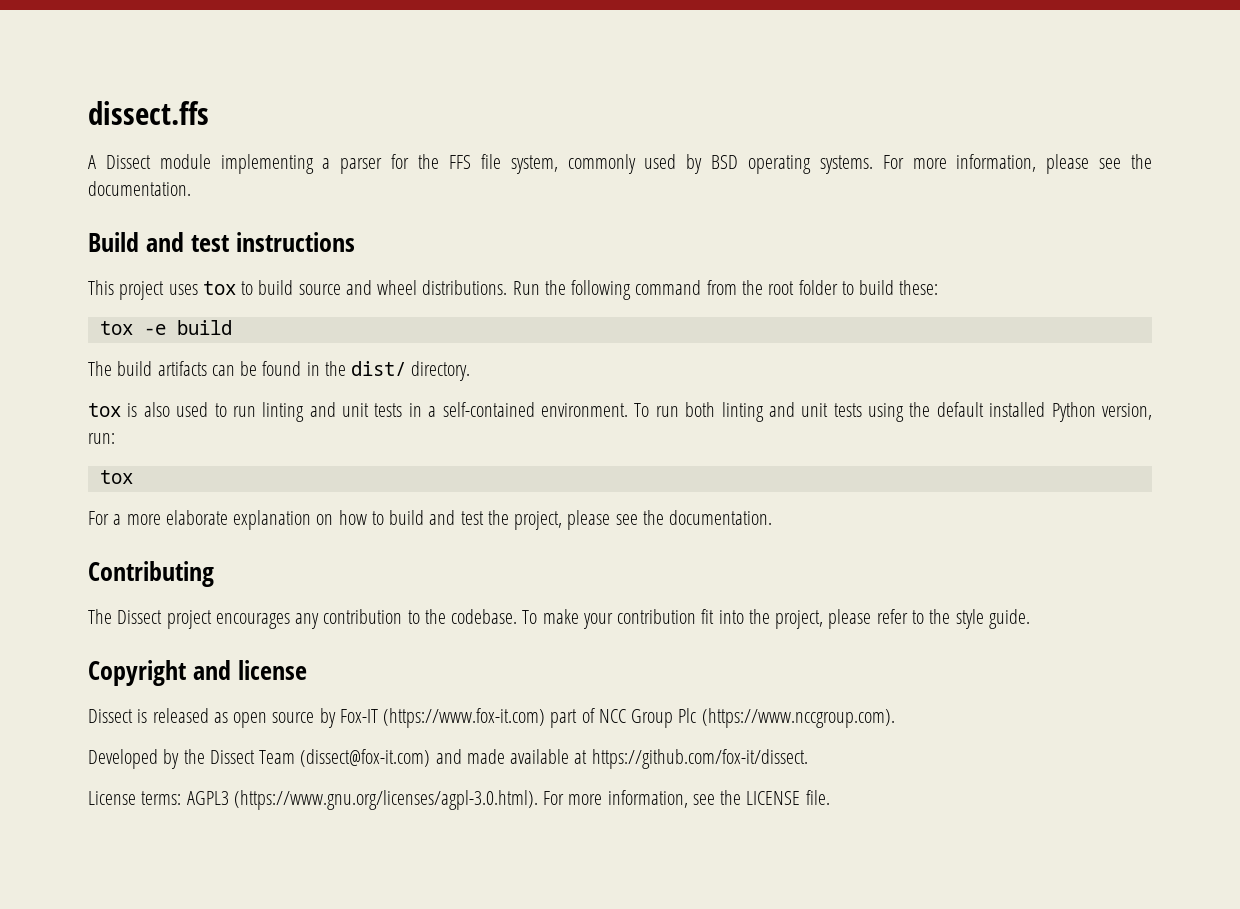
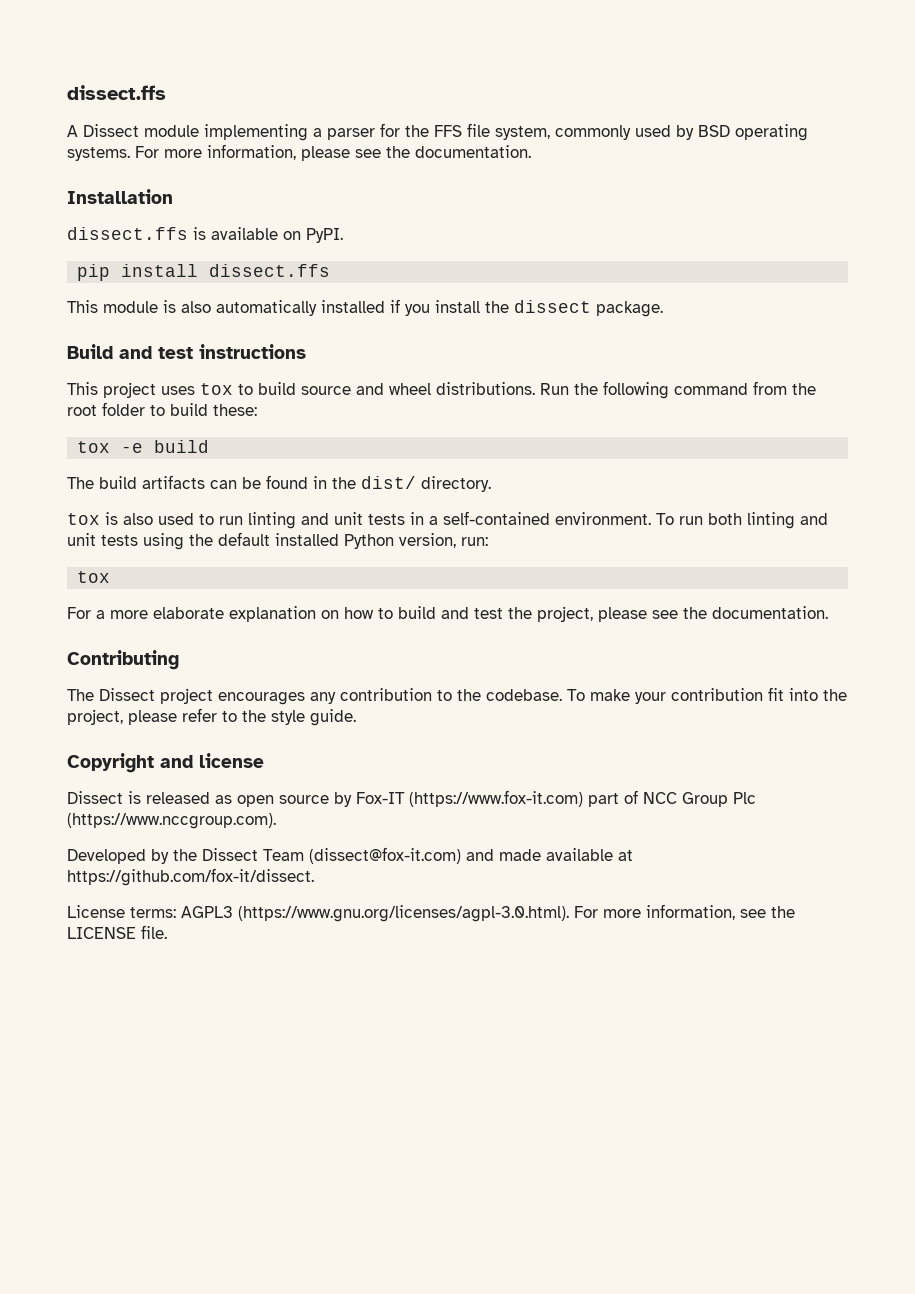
+ Installation
+ dissect.ffs is available on PyPI.
+ pip install dissect.ffs
+ This module is also automatically installed if you install the dissect package.

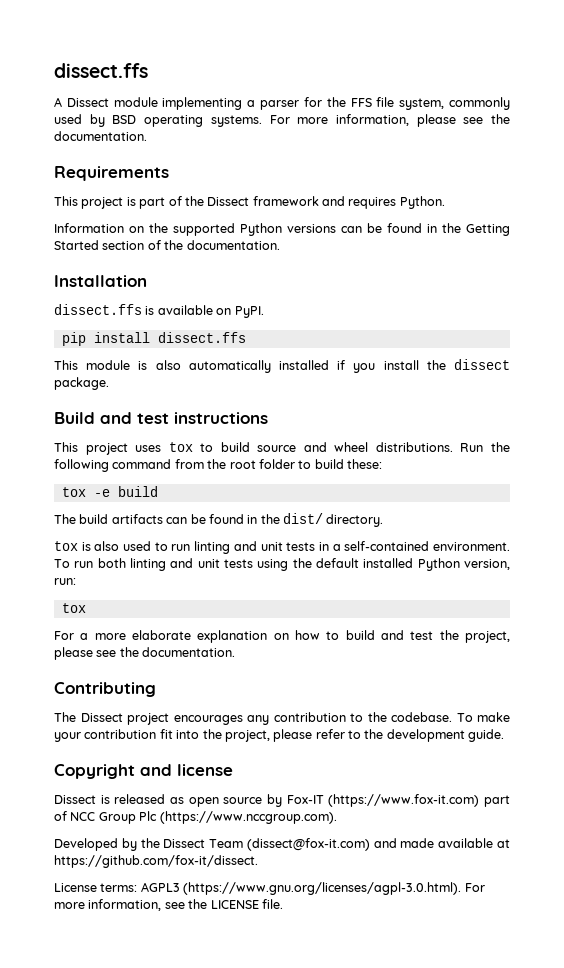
+ Requirements
+ This project is part of the Dissect framework and requires Python.
+ Information on the supported Python versions can be found in the Getting Started section of the documentation.
- To make your contribution fit into the project, please refer to the style guide.
+ To make your contribution fit into the project, please refer to the development guide.

